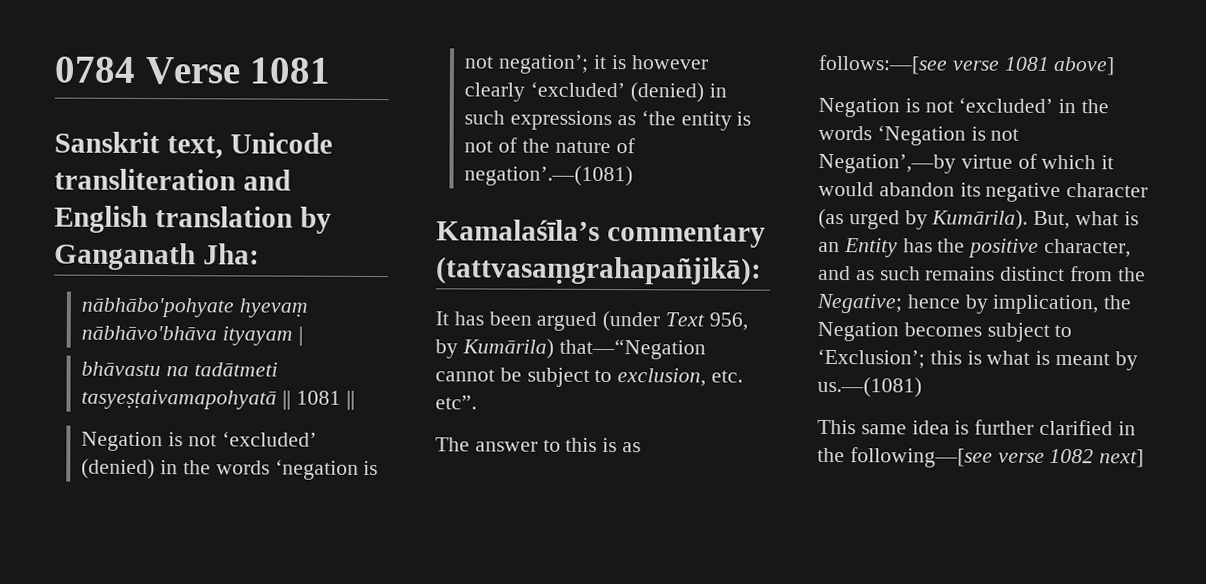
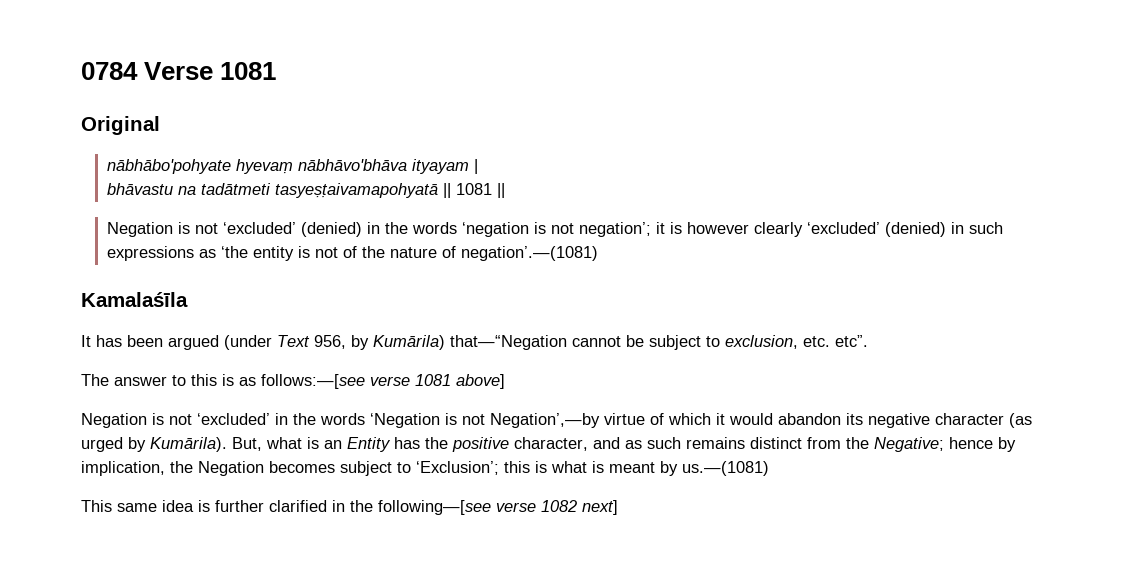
- Sanskrit text, Unicode transliteration and English translation by Ganganath Jha:
+ Original
- Kamalaśīla’s commentary (tattvasaṃgrahapañjikā):
+ Kamalaśīla

